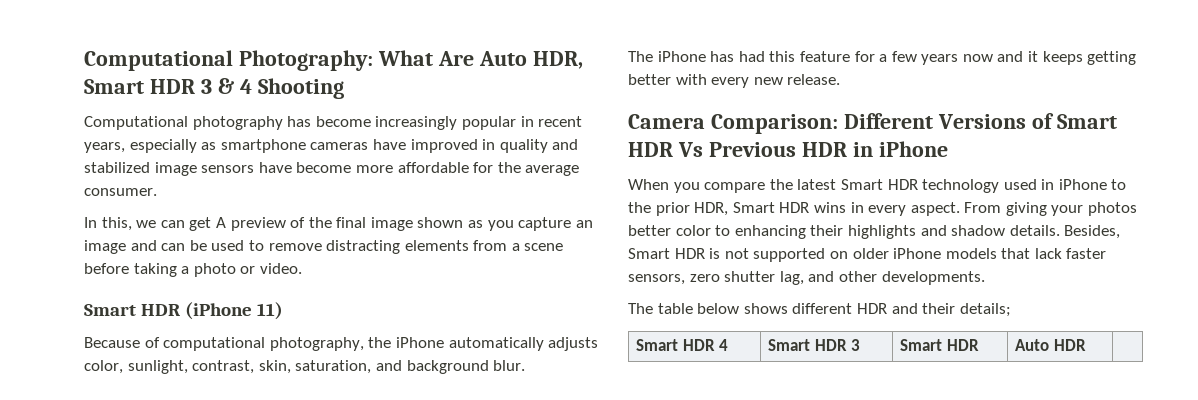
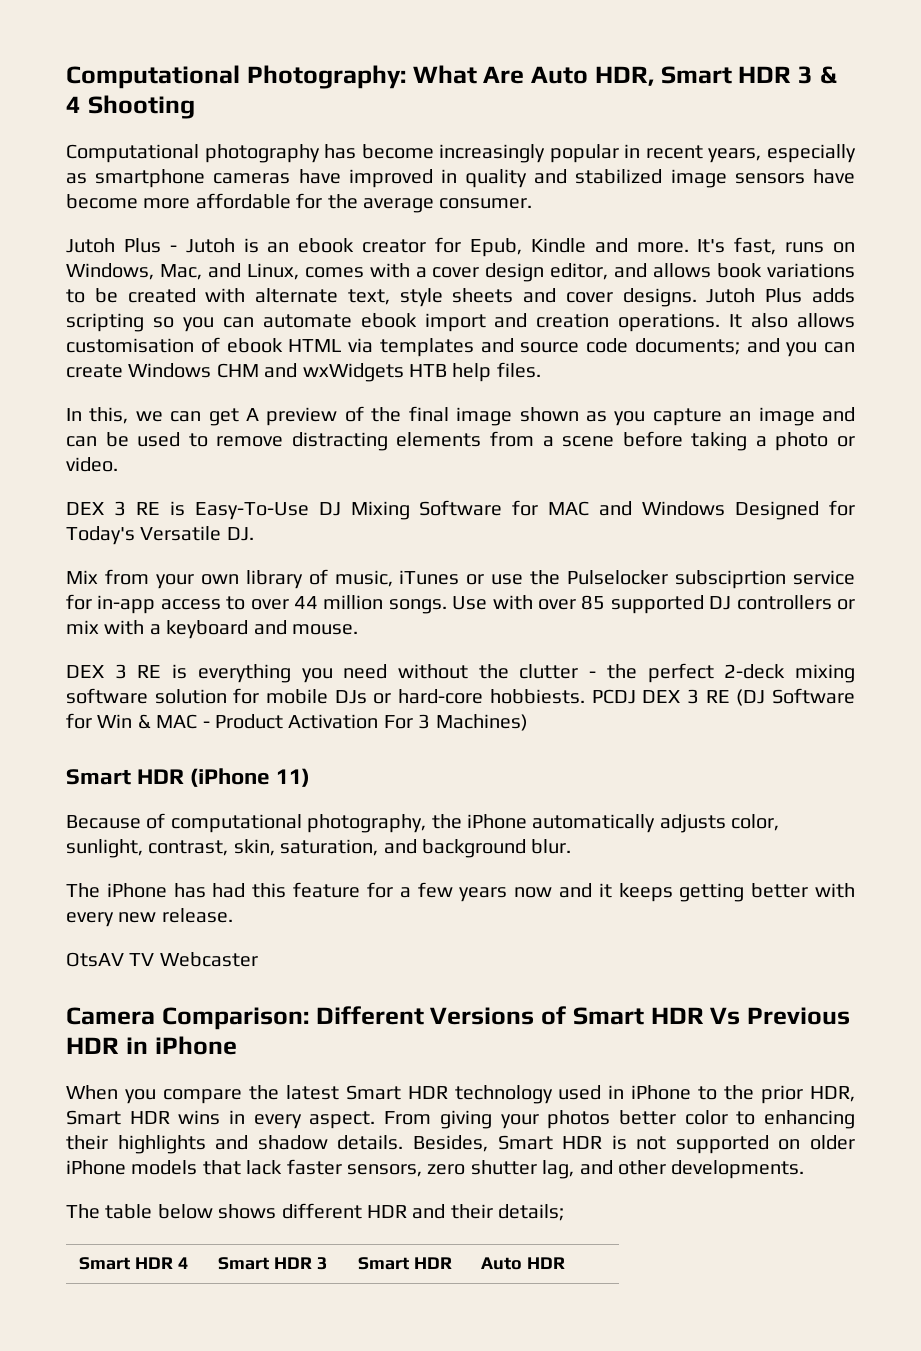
+ Jutoh Plus - Jutoh is an ebook creator for Epub, Kindle and more. It's fast, runs on Windows, Mac, and Linux, comes with a cover design editor, and allows book variations to be created with alternate text, style sheets and cover designs. Jutoh Plus adds scripting so you can automate ebook import and creation operations. It also allows customisation of ebook HTML via templates and source code documents; and you can create Windows CHM and wxWidgets HTB help files.
+ DEX 3 RE is Easy-To-Use DJ Mixing Software for MAC and Windows Designed for Today's Versatile DJ.
+ Mix from your own library of music, iTunes or use the Pulselocker subsciprtion service for in-app access to over 44 million songs. Use with over 85 supported DJ controllers or mix with a keyboard and mouse.
+ DEX 3 RE is everything you need without the clutter - the perfect 2-deck mixing software solution for mobile DJs or hard-core hobbiests. PCDJ DEX 3 RE (DJ Software for Win & MAC - Product Activation For 3 Machines)
+ OtsAV TV Webcaster

